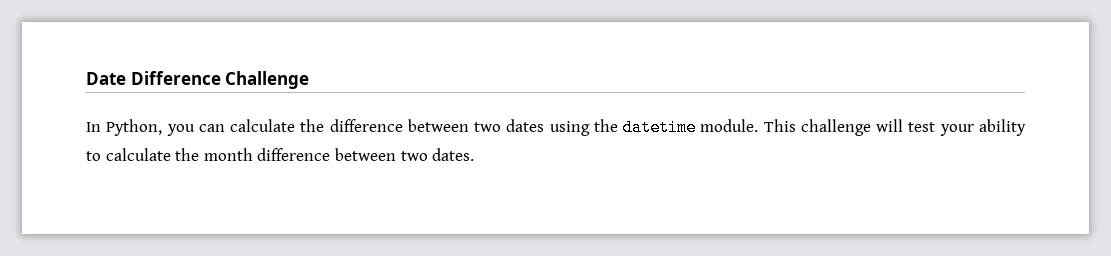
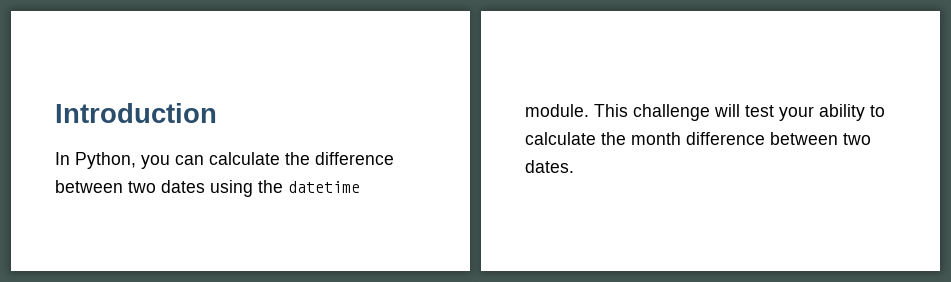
- Date Difference Challenge
+ Introduction

